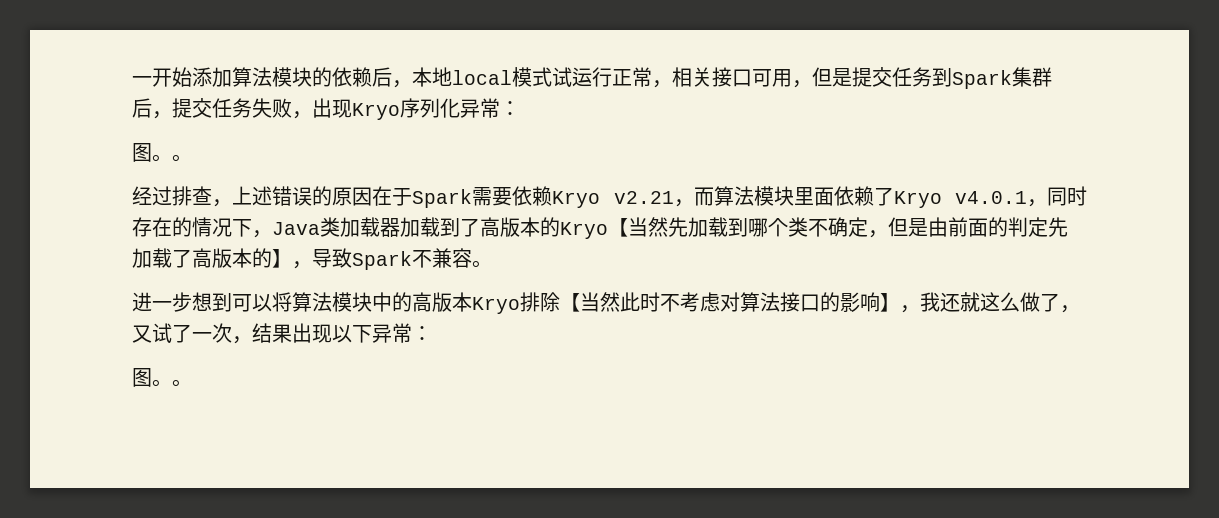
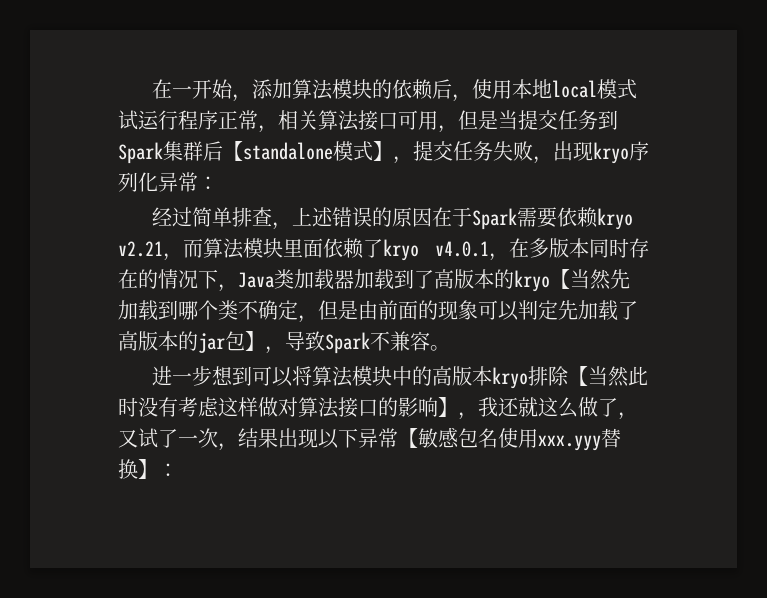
- 一开始添加算法模块的依赖后，本地local模式试运行正常，相关接口可用，但是提交任务到Spark集群后，提交任务失败，出现Kryo序列化异常：
- 图。。
+ 在一开始，添加算法模块的依赖后，使用本地local模式试运行程序正常，相关算法接口可用，但是当提交任务到Spark集群后【standalone模式】，提交任务失败，出现kryo序列化异常：
- 经过排查，上述错误的原因在于Spark需要依赖Kryo v2.21，而算法模块里面依赖了Kryo v4.0.1，同时存在的情况下，Java类加载器加载到了高版本的Kryo【当然先加载到哪个类不确定，但是由前面的判定先加载了高版本的】，导致Spark不兼容。
+ 经过简单排查，上述错误的原因在于Spark需要依赖kryo v2.21，而算法模块里面依赖了kryo v4.0.1，在多版本同时存在的情况下，Java类加载器加载到了高版本的kryo【当然先加载到哪个类不确定，但是由前面的现象可以判定先加载了高版本的jar包】，导致Spark不兼容。
- 进一步想到可以将算法模块中的高版本Kryo排除【当然此时不考虑对算法接口的影响】，我还就这么做了，又试了一次，结果出现以下异常：
- 图。。
+ 进一步想到可以将算法模块中的高版本kryo排除【当然此时没有考虑这样做对算法接口的影响】，我还就这么做了，又试了一次，结果出现以下异常【敏感包名使用xxx.yyy替换】：

